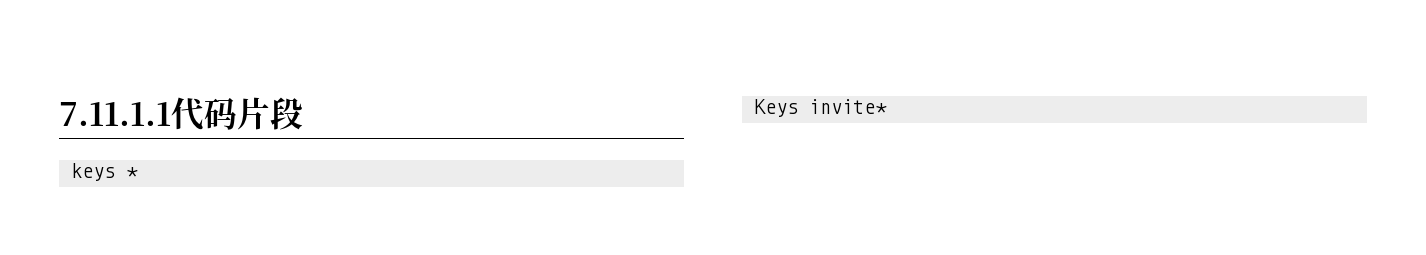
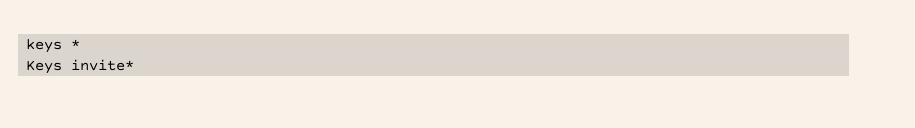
- 7.11.1.1代码片段

